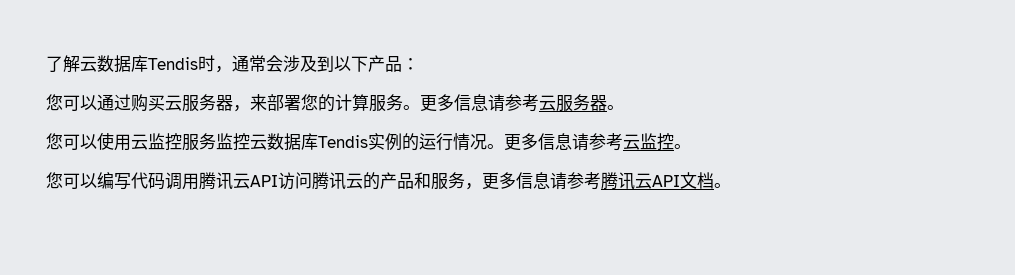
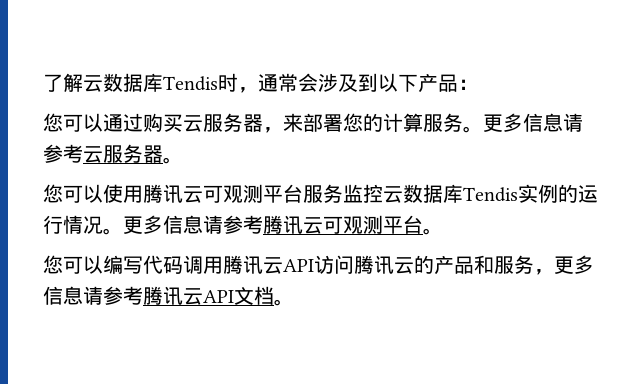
- 您可以使用云监控服务监控云数据库Tendis实例的运行情况。
+ 您可以使用腾讯云可观测平台服务监控云数据库Tendis实例的运行情况。
- 更多信息请参考云监控。
+ 更多信息请参考腾讯云可观测平台。

